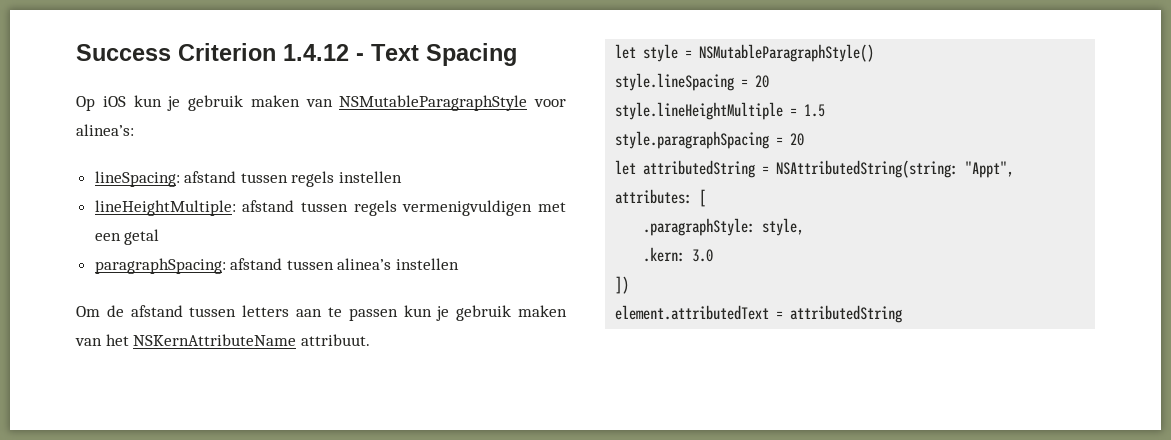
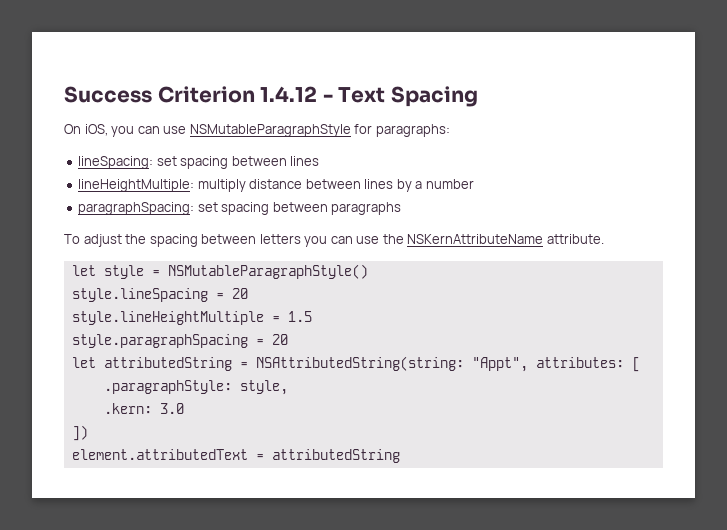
- Op iOS kun je gebruik maken van NSMutableParagraphStyle voor alinea’s:
- lineSpacing: afstand tussen regels instellen
- lineHeightMultiple: afstand tussen regels vermenigvuldigen met een getal
- paragraphSpacing: afstand tussen alinea’s instellen
- Om de afstand tussen letters aan te passen kun je gebruik maken van het NSKernAttributeName attribuut.
+ On iOS, you can use NSMutableParagraphStyle for paragraphs:
+ lineSpacing: set spacing between lines
+ lineHeightMultiple: multiply distance between lines by a number
+ paragraphSpacing: set spacing between paragraphs
+ To adjust the spacing between letters you can use the NSKernAttributeName attribute.

